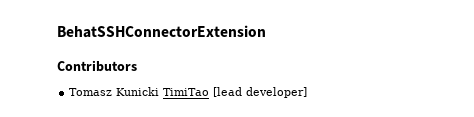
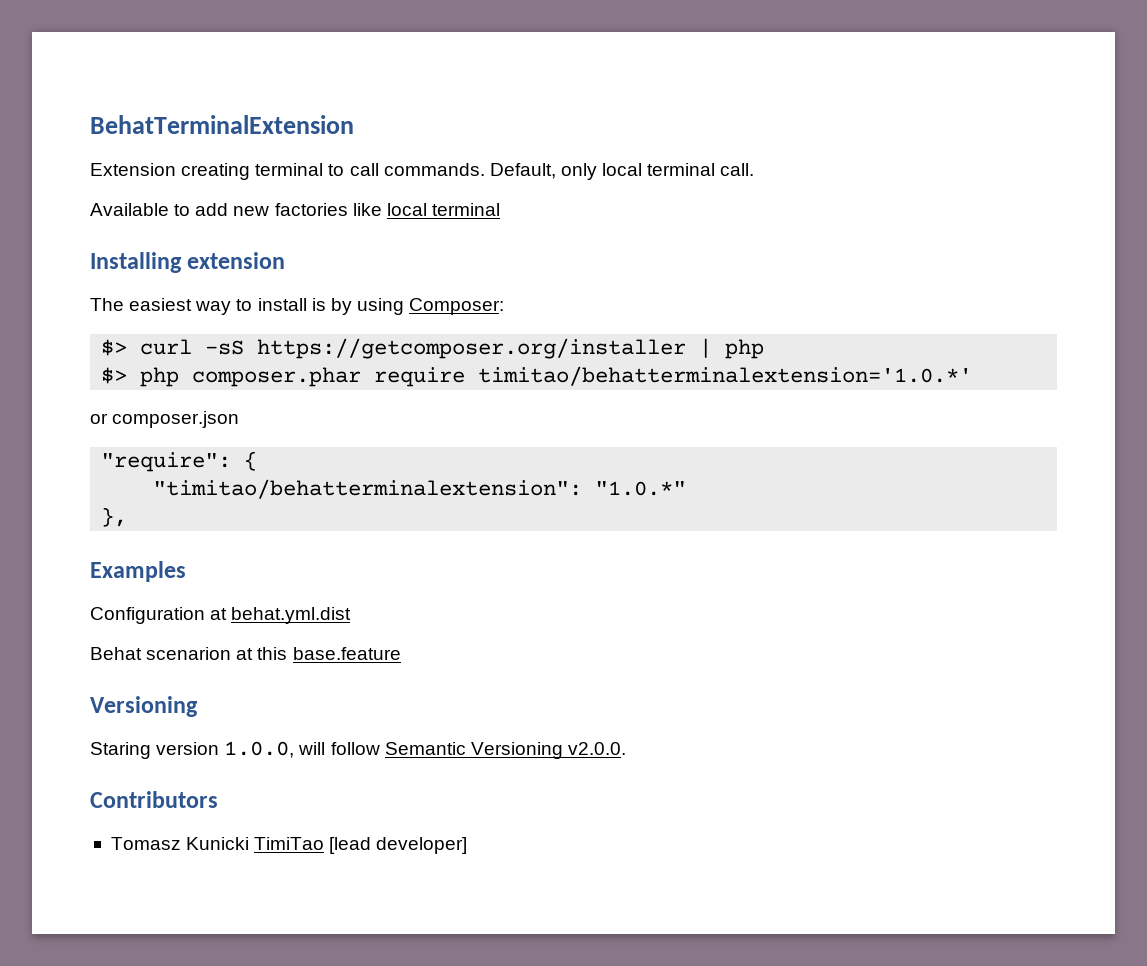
- BehatSSHConnectorExtension
+ BehatTerminalExtension
+ Extension creating terminal to call commands. Default, only local terminal call.
+ Available to add new factories like local terminal
+ Installing extension
+ The easiest way to install is by using Composer:
+ $> curl -sS https://getcomposer.org/installer | php
+ $> php composer.phar require timitao/behatterminalextension='1.0.*'
+ or composer.json
+ "require": {
+ "timitao/behatterminalextension": "1.0.*"
+ },
+ Examples
+ Configuration at behat.yml.dist
+ Behat scenarion at this base.feature
+ Versioning
+ Staring version 1.0.0, will follow Semantic Versioning v2.0.0.

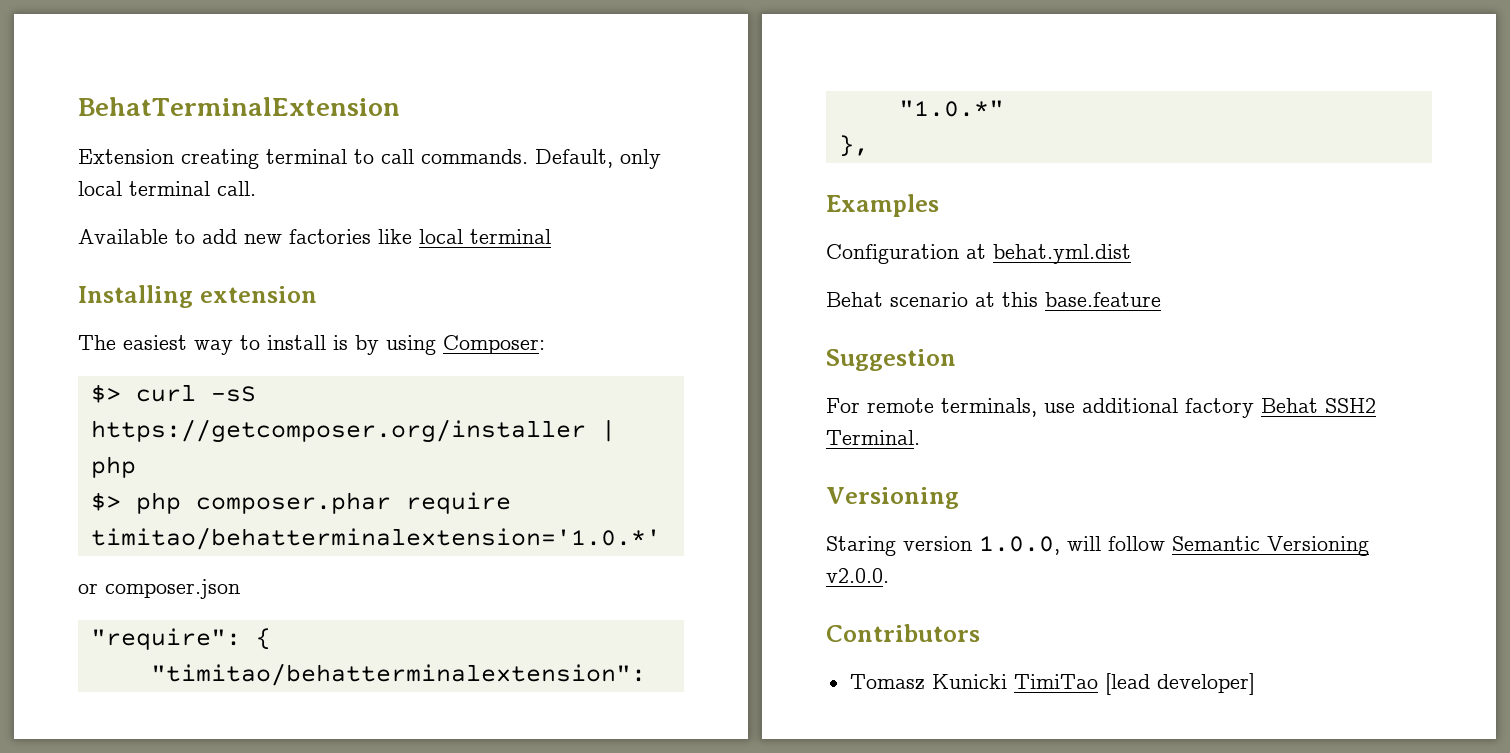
- Behat scenarion at this base.feature
+ Behat scenario at this base.feature
+ Suggestion
+ For remote terminals, use additional factory Behat SSH2 Terminal.

